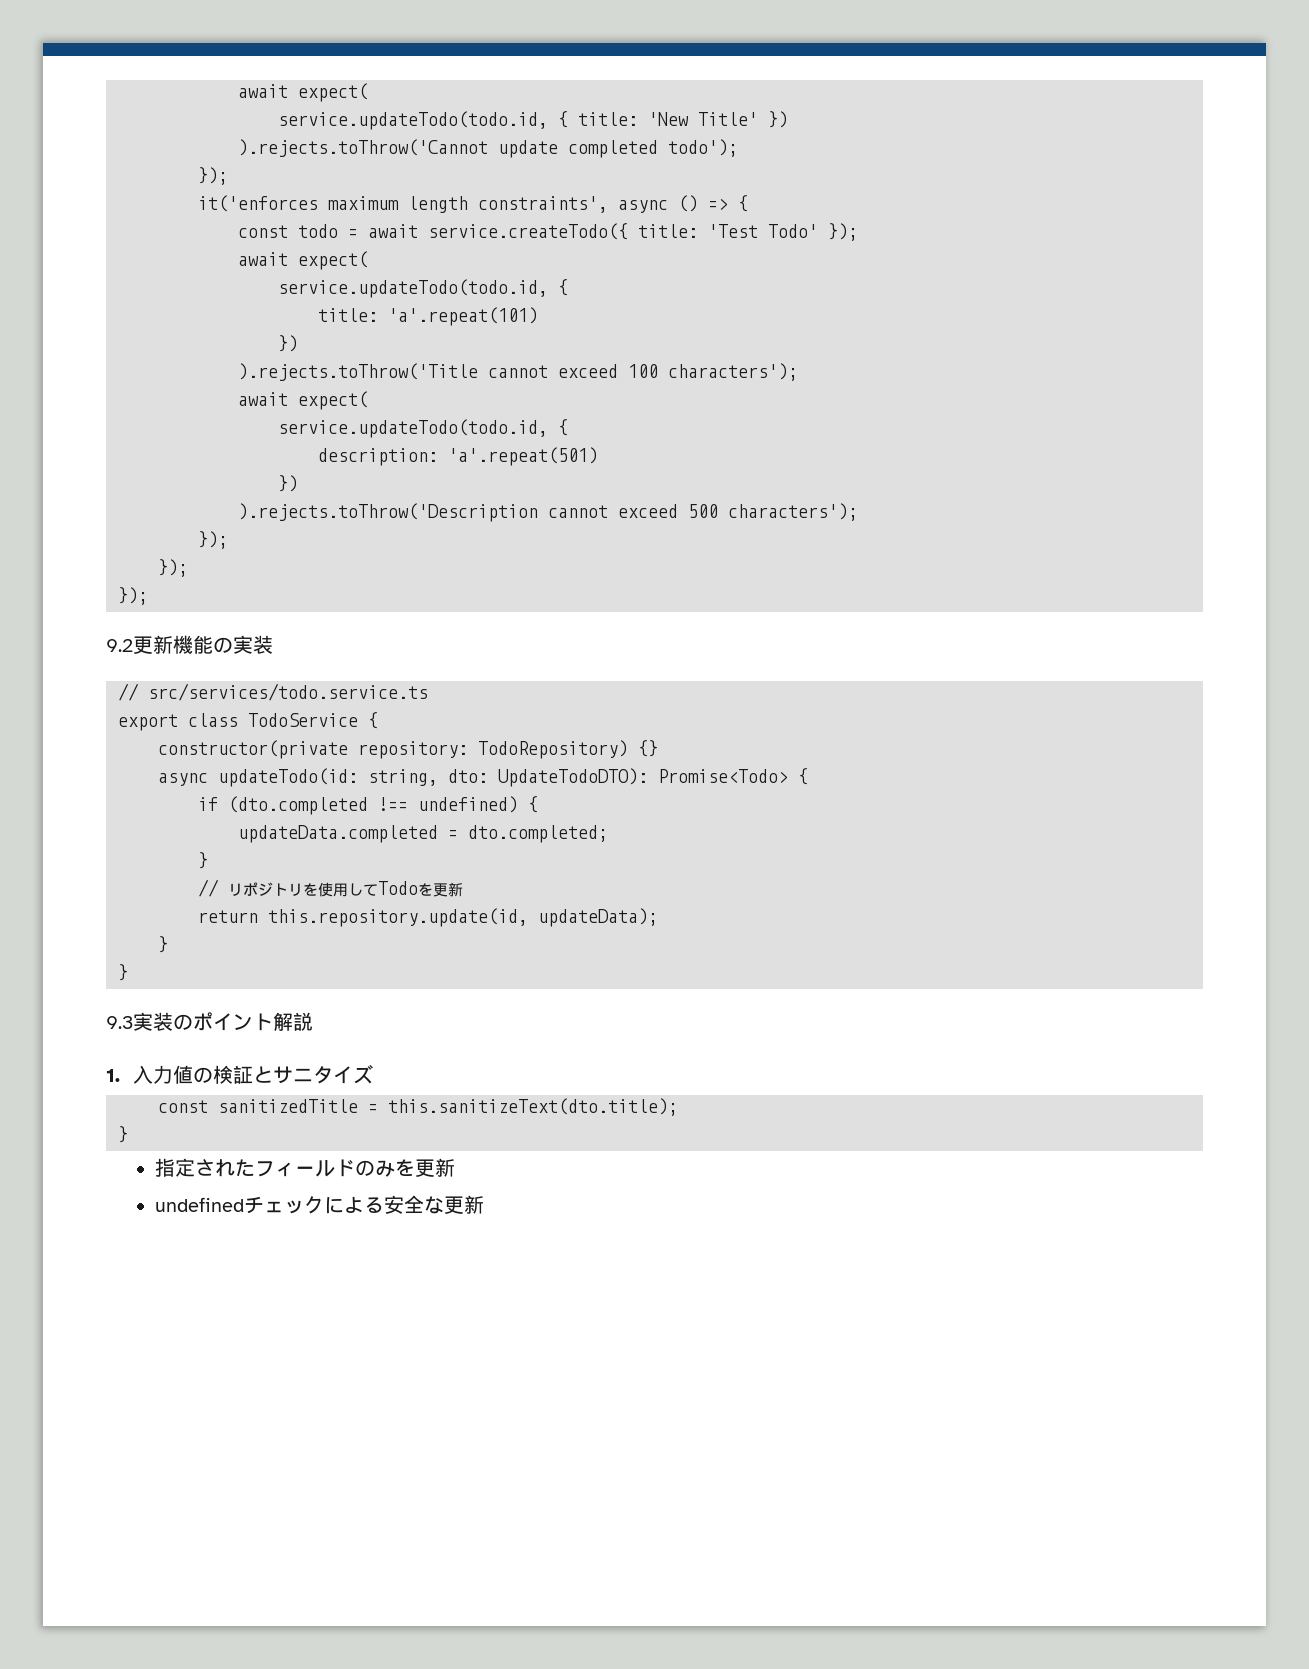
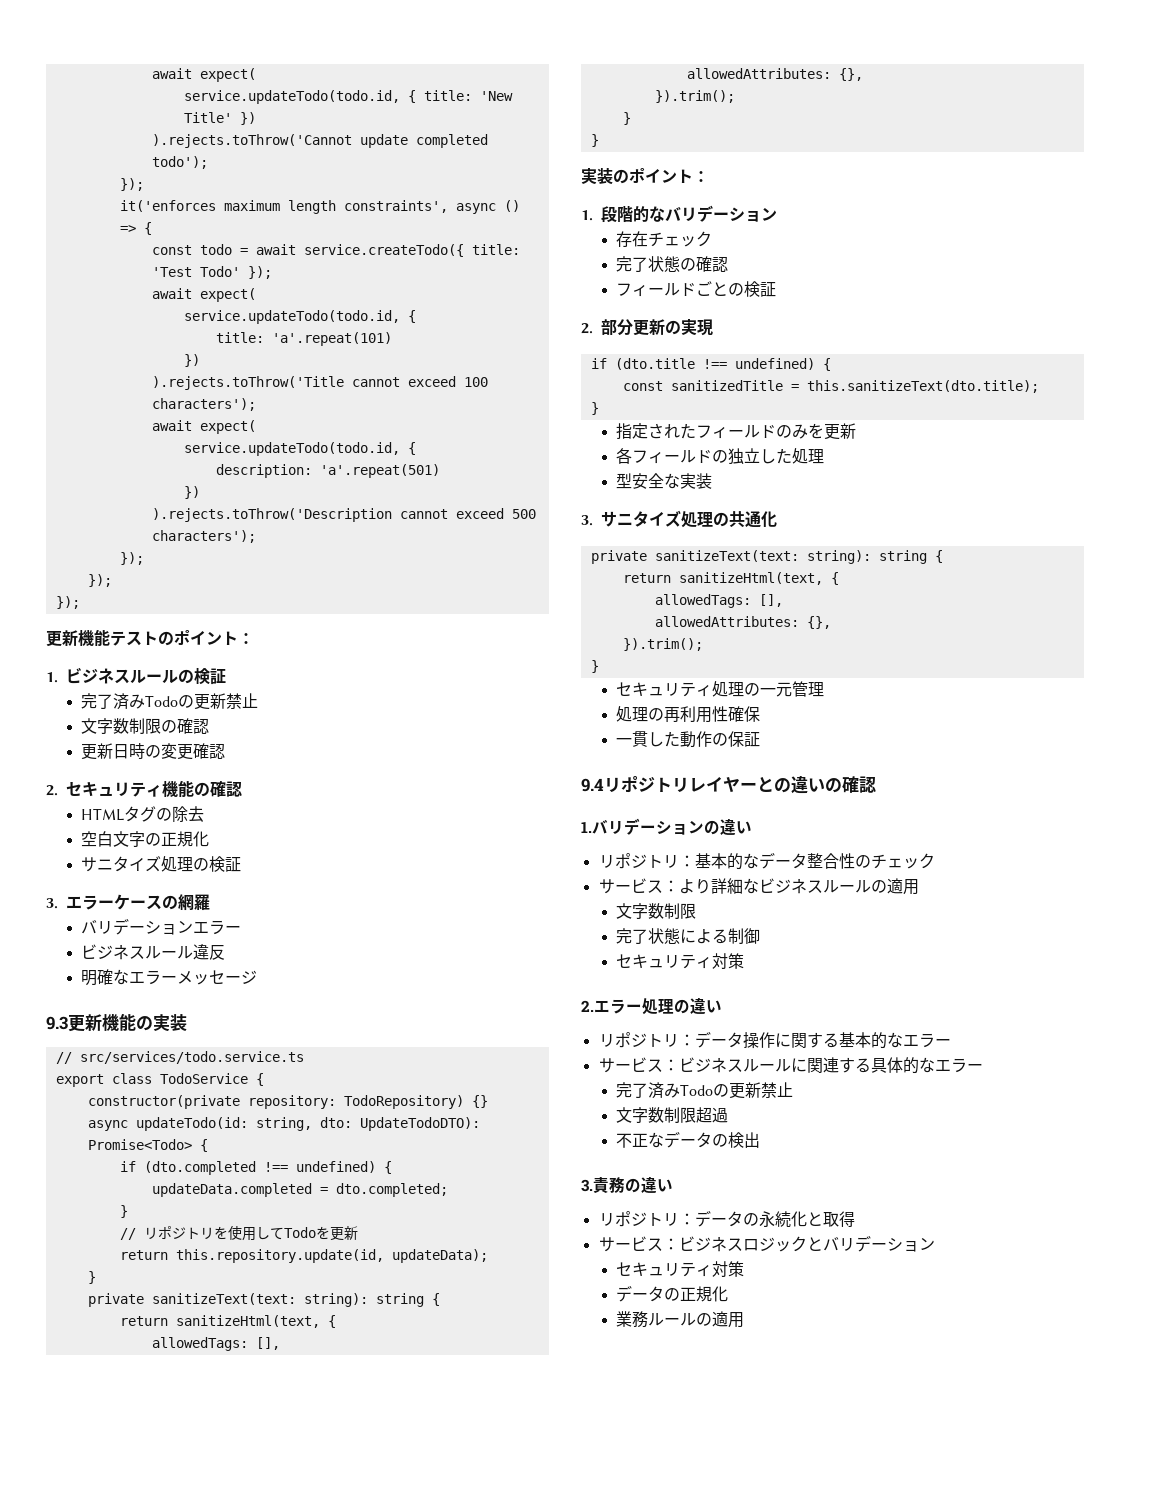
- 9.2更新機能の実装
+ 更新機能テストのポイント：
+ 1.ビジネスルールの検証
+ 完了済みTodoの更新禁止
+ 文字数制限の確認
+ 更新日時の変更確認
+ 2.セキュリティ機能の確認
+ HTMLタグの除去
+ 空白文字の正規化
+ サニタイズ処理の検証
+ 3.エラーケースの網羅
+ バリデーションエラー
+ ビジネスルール違反
+ 明確なエラーメッセージ
+ 9.3更新機能の実装
  return this.repository.update(id, updateData);
  }
+ private sanitizeText(text: string): string {
+ return sanitizeHtml(text, {
+ allowedTags: [],
+ allowedAttributes: {},
+ }).trim();
  }
- 9.3実装のポイント解説
- 1.入力値の検証とサニタイズ
+ }
+ 実装のポイント：
+ 1.段階的なバリデーション
+ 存在チェック
+ 完了状態の確認
+ フィールドごとの検証
+ 2.部分更新の実現
+ if (dto.title !== undefined) {
- undefinedチェックによる安全な更新
+ 各フィールドの独立した処理
+ 型安全な実装
+ 3.サニタイズ処理の共通化
+ private sanitizeText(text: string): string {
+ return sanitizeHtml(text, {
+ allowedTags: [],
+ allowedAttributes: {},
+ }).trim();
+ }
+ セキュリティ処理の一元管理
+ 処理の再利用性確保
+ 一貫した動作の保証
+ 9.4リポジトリレイヤーとの違いの確認
+ 1.バリデーションの違い
+ リポジトリ：基本的なデータ整合性のチェック
+ サービス：より詳細なビジネスルールの適用
+ 文字数制限
+ 完了状態による制御
+ セキュリティ対策
+ 2.エラー処理の違い
+ リポジトリ：データ操作に関する基本的なエラー
+ サービス：ビジネスルールに関連する具体的なエラー
+ 完了済みTodoの更新禁止
+ 文字数制限超過
+ 不正なデータの検出
+ 3.責務の違い
+ リポジトリ：データの永続化と取得
+ サービス：ビジネスロジックとバリデーション
+ セキュリティ対策
+ データの正規化
+ 業務ルールの適用

